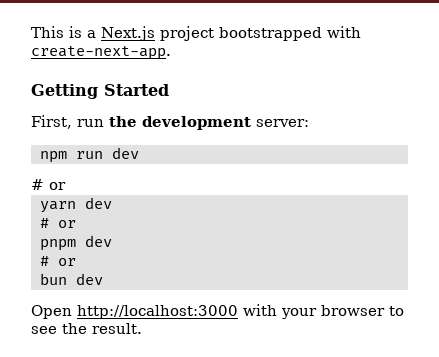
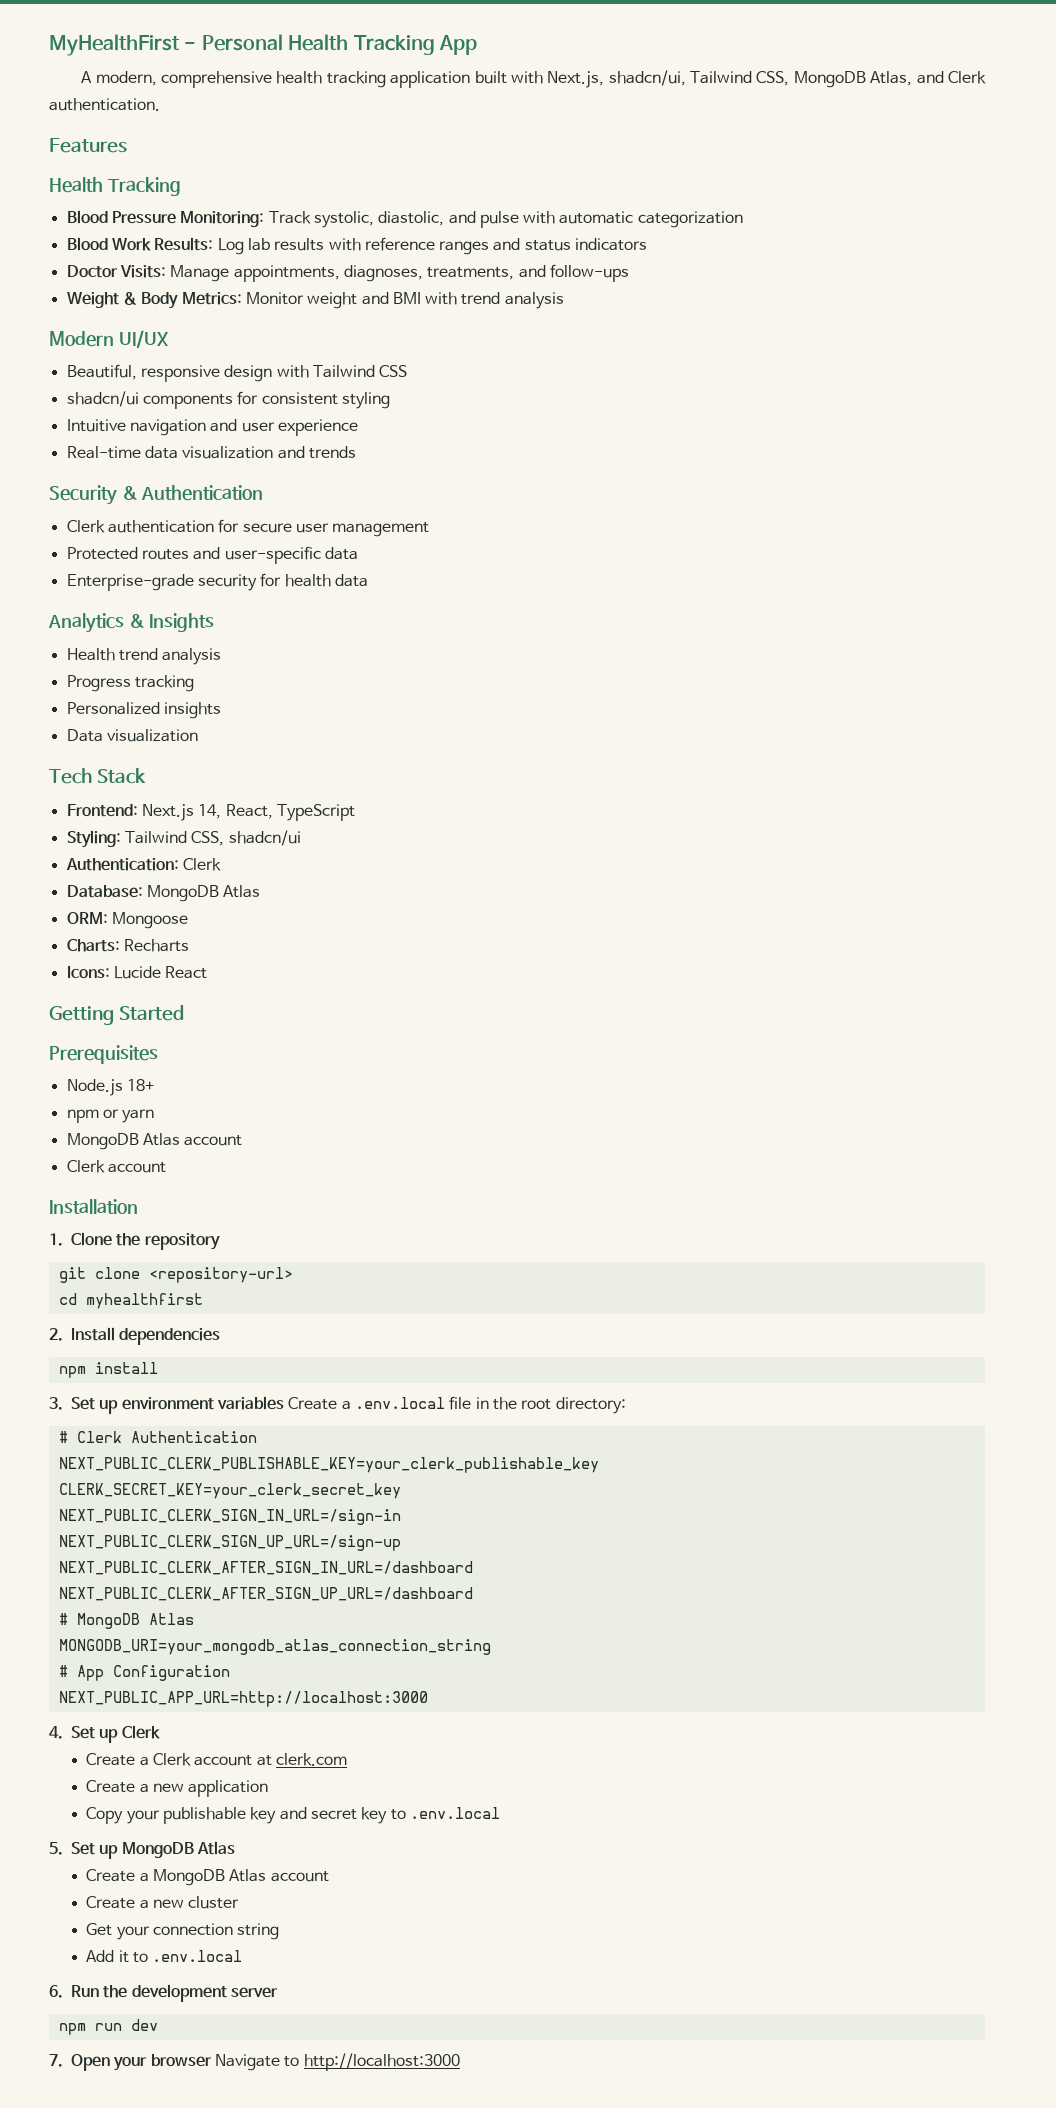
- This is a Next.js project bootstrapped with create-next-app.
+ MyHealthFirst - Personal Health Tracking App
+ A modern, comprehensive health tracking application built with Next.js, shadcn/ui, Tailwind CSS, MongoDB Atlas, and Clerk authentication.
+ Features
+ Health Tracking
+ Blood Pressure Monitoring: Track systolic, diastolic, and pulse with automatic categorization
+ Blood Work Results: Log lab results with reference ranges and status indicators
+ Doctor Visits: Manage appointments, diagnoses, treatments, and follow-ups
+ Weight & Body Metrics: Monitor weight and BMI with trend analysis
+ Modern UI/UX
+ Beautiful, responsive design with Tailwind CSS
+ shadcn/ui components for consistent styling
+ Intuitive navigation and user experience
+ Real-time data visualization and trends
+ Security & Authentication
+ Clerk authentication for secure user management
+ Protected routes and user-specific data
+ Enterprise-grade security for health data
+ Analytics & Insights
+ Health trend analysis
+ Progress tracking
+ Personalized insights
+ Data visualization
+ Tech Stack
+ Frontend: Next.js 14, React, TypeScript
+ Styling: Tailwind CSS, shadcn/ui
+ Authentication: Clerk
+ Database: MongoDB Atlas
+ ORM: Mongoose
+ Charts: Recharts
+ Icons: Lucide React
  Getting Started
- First, run the development server:
+ Prerequisites
+ Node.js 18+
+ npm or yarn
+ MongoDB Atlas account
+ Clerk account
+ Installation
+ 1. Clone the repository
+ git clone <repository-url>
+ cd myhealthfirst
+ 2. Install dependencies
+ npm install
+ 3. Set up environment variables Create a .env.local file in the root directory:
+ # Clerk Authentication
+ NEXT_PUBLIC_CLERK_PUBLISHABLE_KEY=your_clerk_publishable_key
+ CLERK_SECRET_KEY=your_clerk_secret_key
+ NEXT_PUBLIC_CLERK_SIGN_IN_URL=/sign-in
+ NEXT_PUBLIC_CLERK_SIGN_UP_URL=/sign-up
+ NEXT_PUBLIC_CLERK_AFTER_SIGN_IN_URL=/dashboard
+ NEXT_PUBLIC_CLERK_AFTER_SIGN_UP_URL=/dashboard
+ # MongoDB Atlas
+ MONGODB_URI=your_mongodb_atlas_connection_string
+ # App Configuration
+ NEXT_PUBLIC_APP_URL=http://localhost:3000
+ 4. Set up Clerk
+ Create a Clerk account at clerk.com
+ Create a new application
+ Copy your publishable key and secret key to .env.local
+ 5. Set up MongoDB Atlas
+ Create a MongoDB Atlas account
+ Create a new cluster
+ Get your connection string
+ Add it to .env.local
+ 6. Run the development server
  npm run dev
- # or
- yarn dev
- # or
- pnpm dev
- # or
- bun dev
- Open http://localhost:3000 with your browser to see the result.
+ 7. Open your browser Navigate to http://localhost:3000

